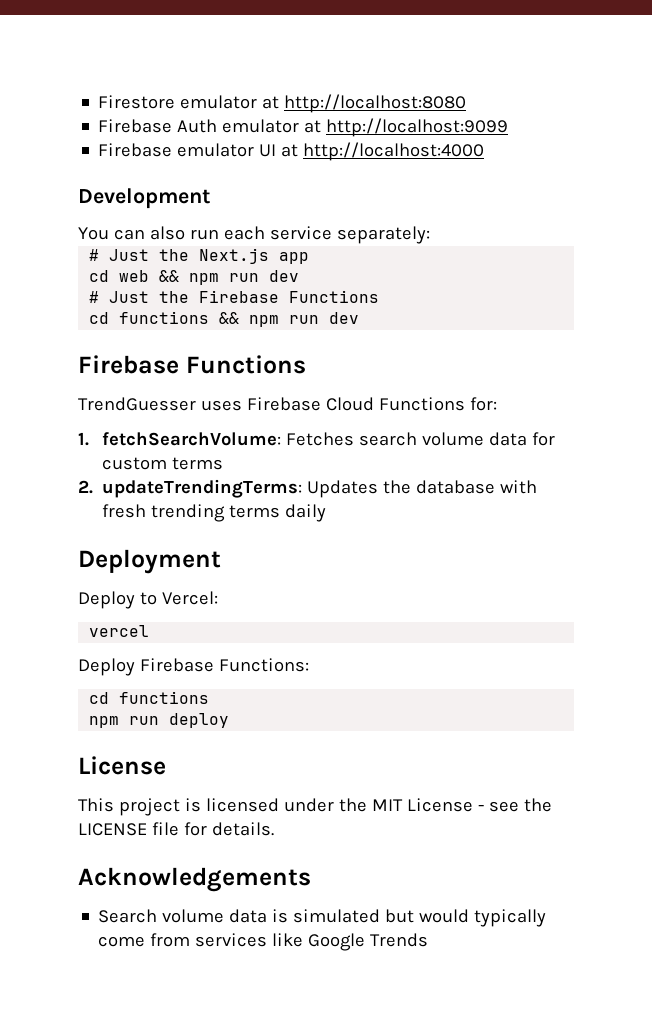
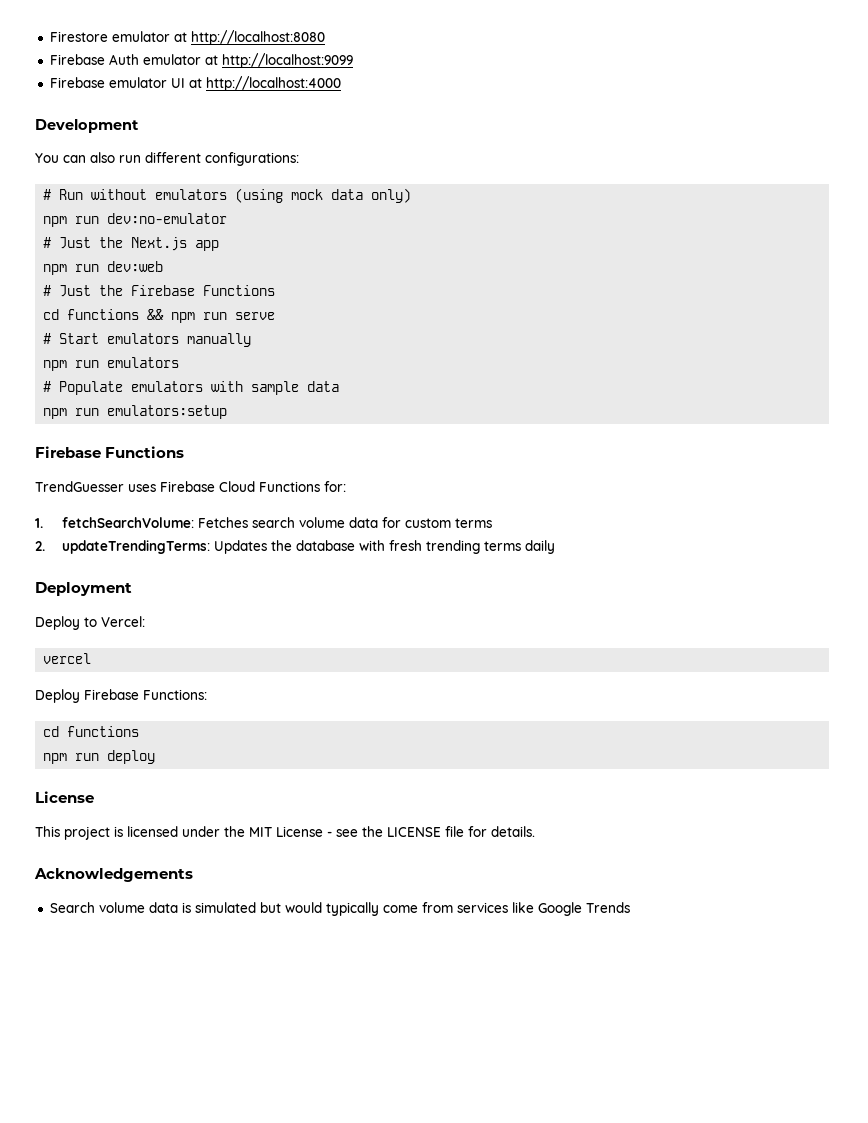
- You can also run each service separately:
+ You can also run different configurations:
+ # Run without emulators (using mock data only)
+ npm run dev:no-emulator
- cd web && npm run dev
+ npm run dev:web
- cd functions && npm run dev
+ cd functions && npm run serve
+ # Start emulators manually
+ npm run emulators
+ # Populate emulators with sample data
+ npm run emulators:setup

